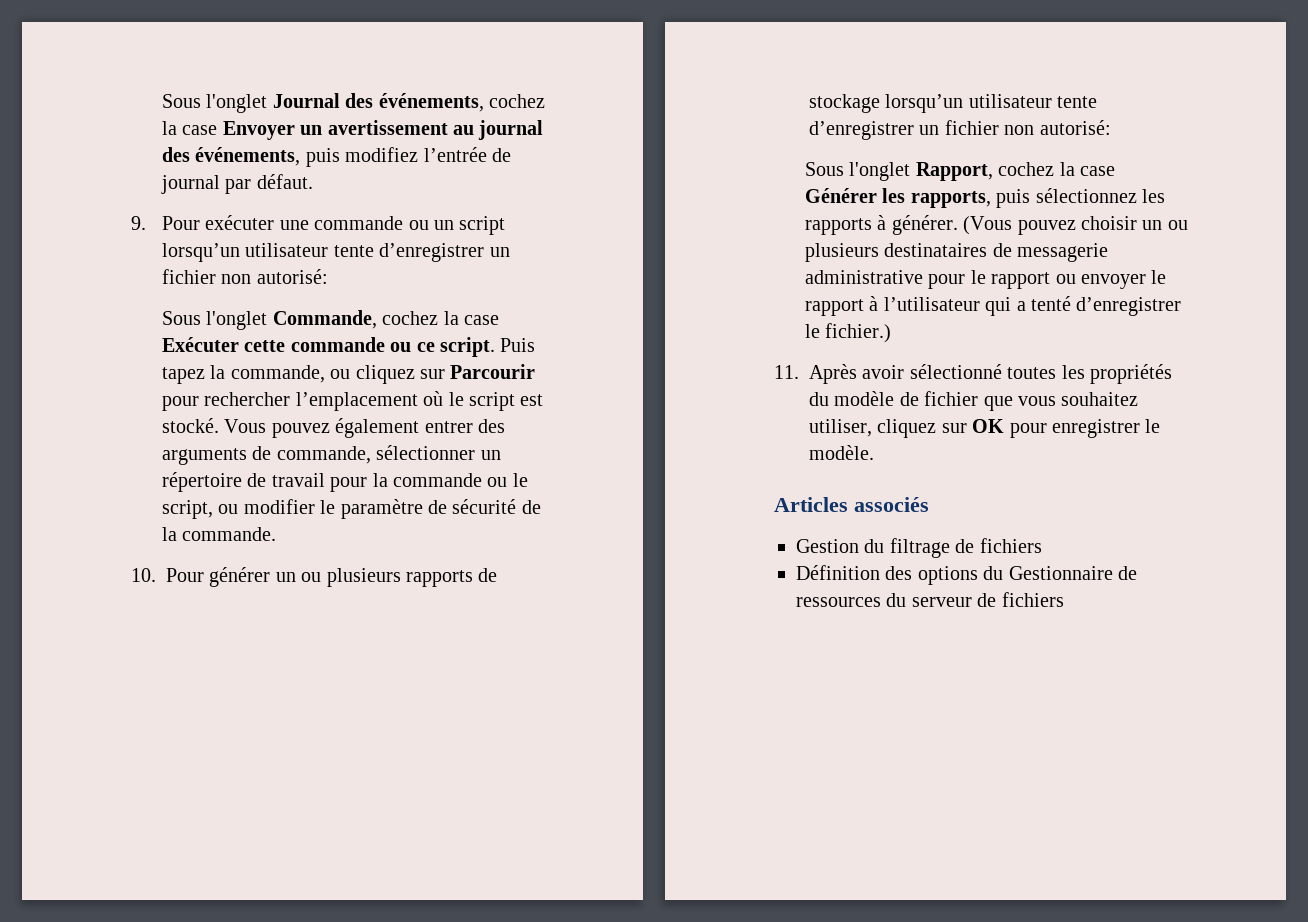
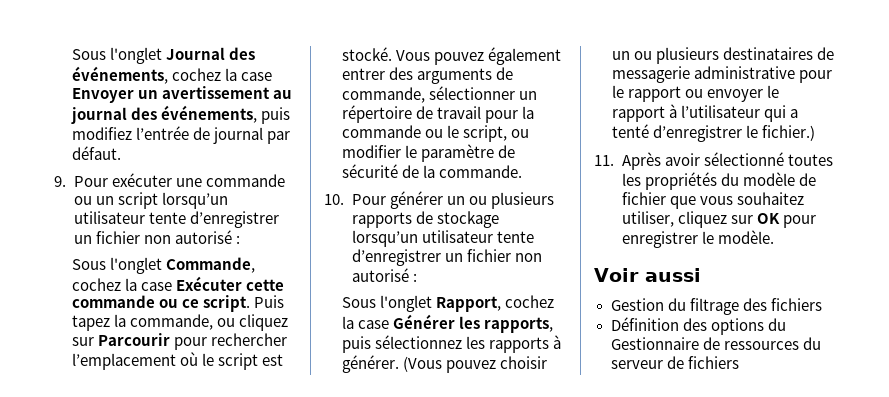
- 9. Pour exécuter une commande ou un script lorsqu’un utilisateur tente d’enregistrer un fichier non autorisé:
+ 9. Pour exécuter une commande ou un script lorsqu’un utilisateur tente d’enregistrer un fichier non autorisé :
- 10. Pour générer un ou plusieurs rapports de stockage lorsqu’un utilisateur tente d’enregistrer un fichier non autorisé:
+ 10. Pour générer un ou plusieurs rapports de stockage lorsqu’un utilisateur tente d’enregistrer un fichier non autorisé :
- Articles associés
+ Voir aussi
- Gestion du filtrage de fichiers
+ Gestion du filtrage des fichiers

